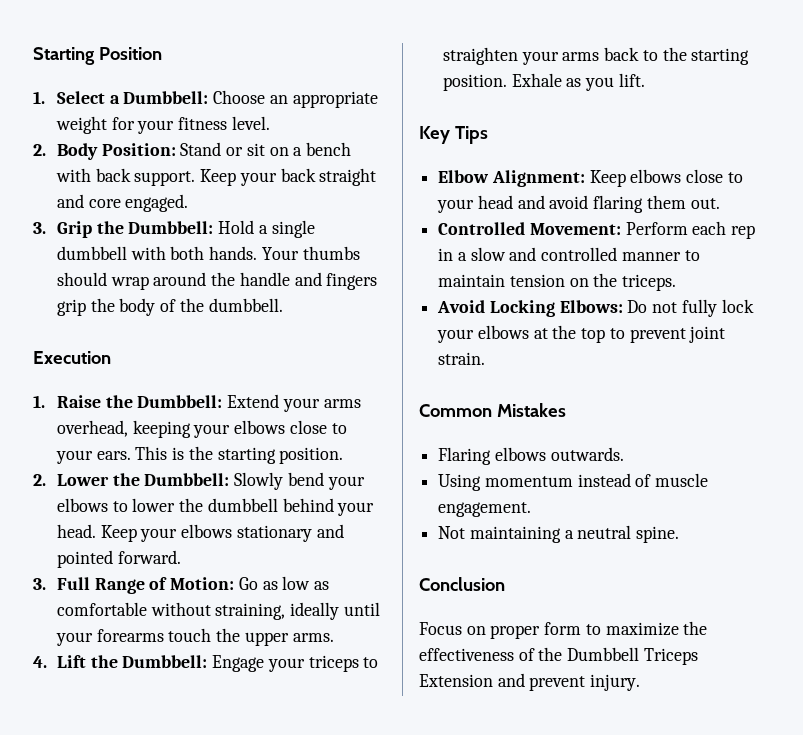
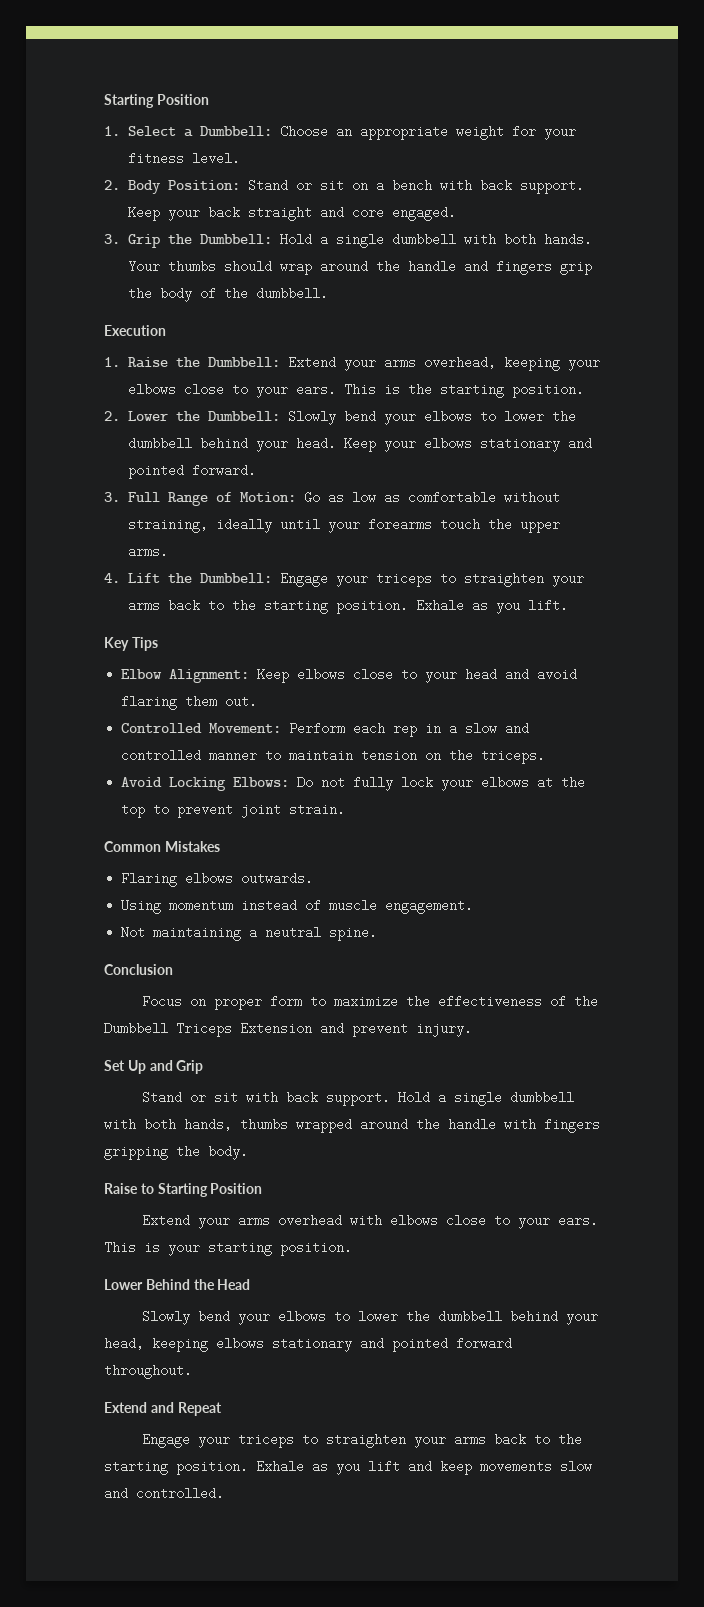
+ Set Up and Grip
+ Stand or sit with back support. Hold a single dumbbell with both hands, thumbs wrapped around the handle with fingers gripping the body.
+ Raise to Starting Position
+ Extend your arms overhead with elbows close to your ears. This is your starting position.
+ Lower Behind the Head
+ Slowly bend your elbows to lower the dumbbell behind your head, keeping elbows stationary and pointed forward throughout.
+ Extend and Repeat
+ Engage your triceps to straighten your arms back to the starting position. Exhale as you lift and keep movements slow and controlled.

